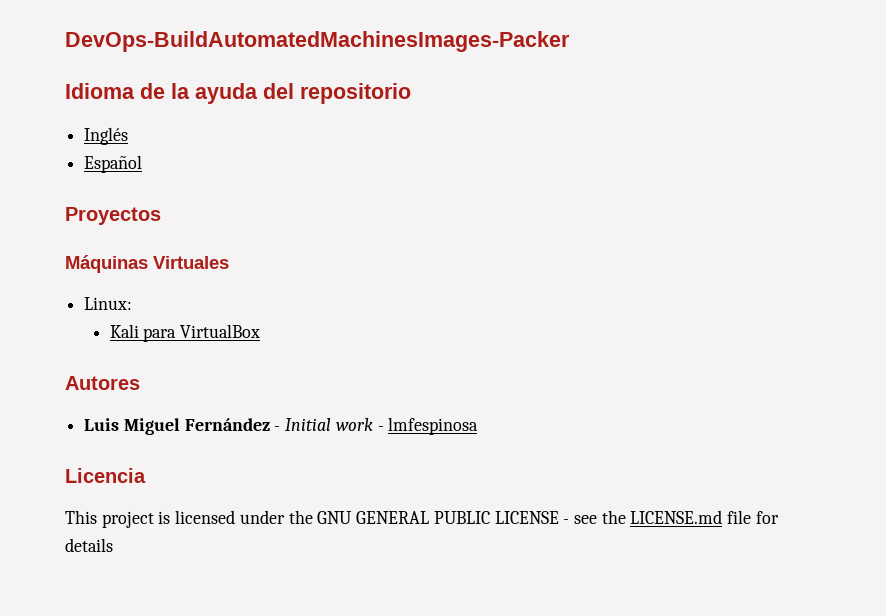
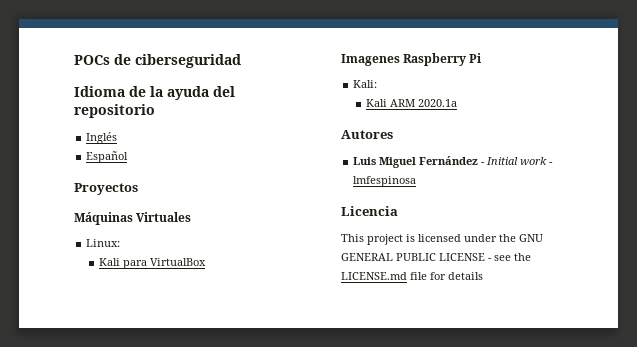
- DevOps-BuildAutomatedMachinesImages-Packer
+ POCs de ciberseguridad
+ Imagenes Raspberry Pi
+ Kali:
+ Kali ARM 2020.1a

